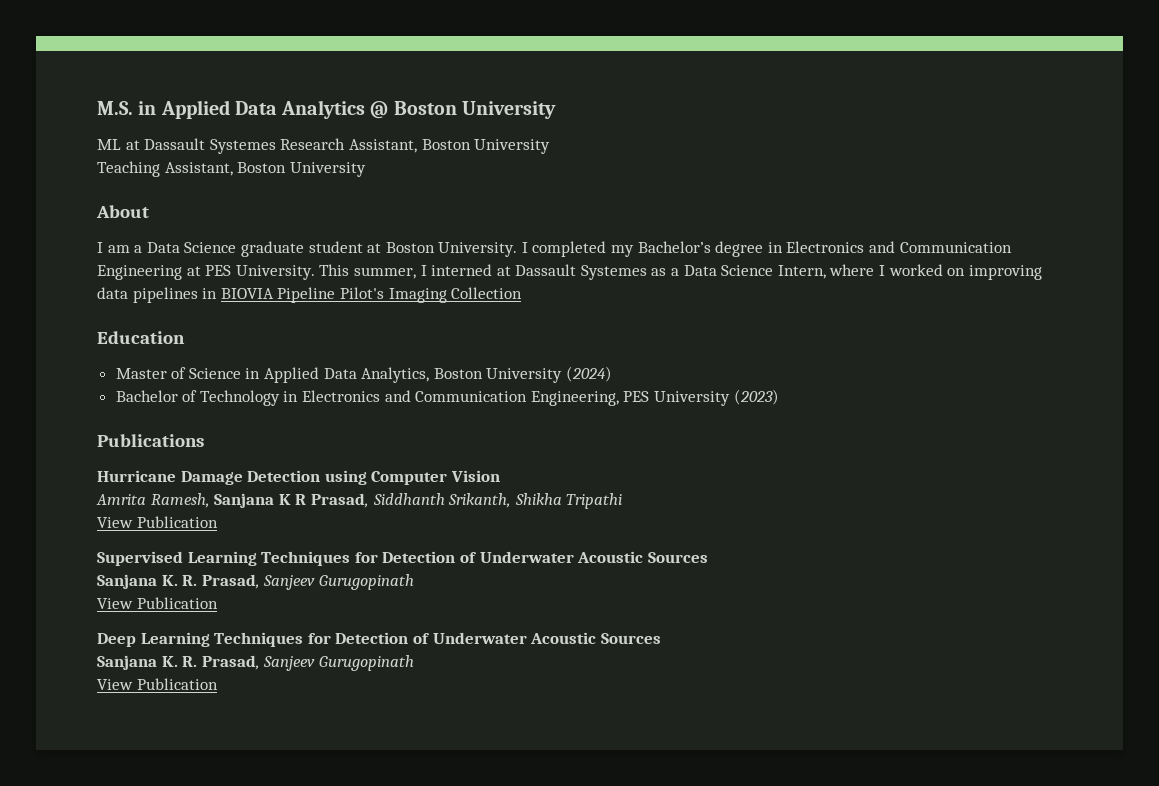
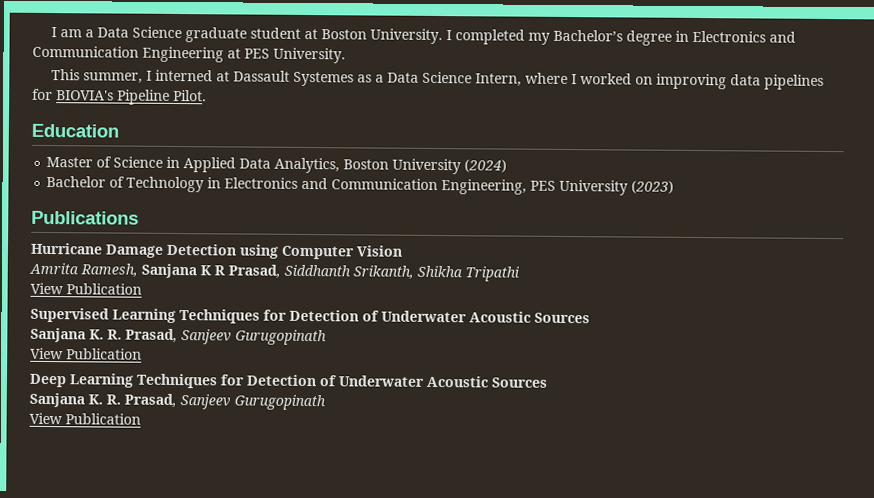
- M.S. in Applied Data Analytics @ Boston University
- ML at Dassault Systemes Research Assistant, Boston University
- Teaching Assistant, Boston University
- About
- I completed my Bachelor’s degree in Electronics and Communication Engineering at PES University. This summer, I interned at Dassault Systemes as a Data Science Intern, where I worked on improving data pipelines in BIOVIA Pipeline Pilot's Imaging Collection
+ I completed my Bachelor’s degree in Electronics and Communication Engineering at PES University.
+ This summer, I interned at Dassault Systemes as a Data Science Intern, where I worked on improving data pipelines for BIOVIA's Pipeline Pilot.

